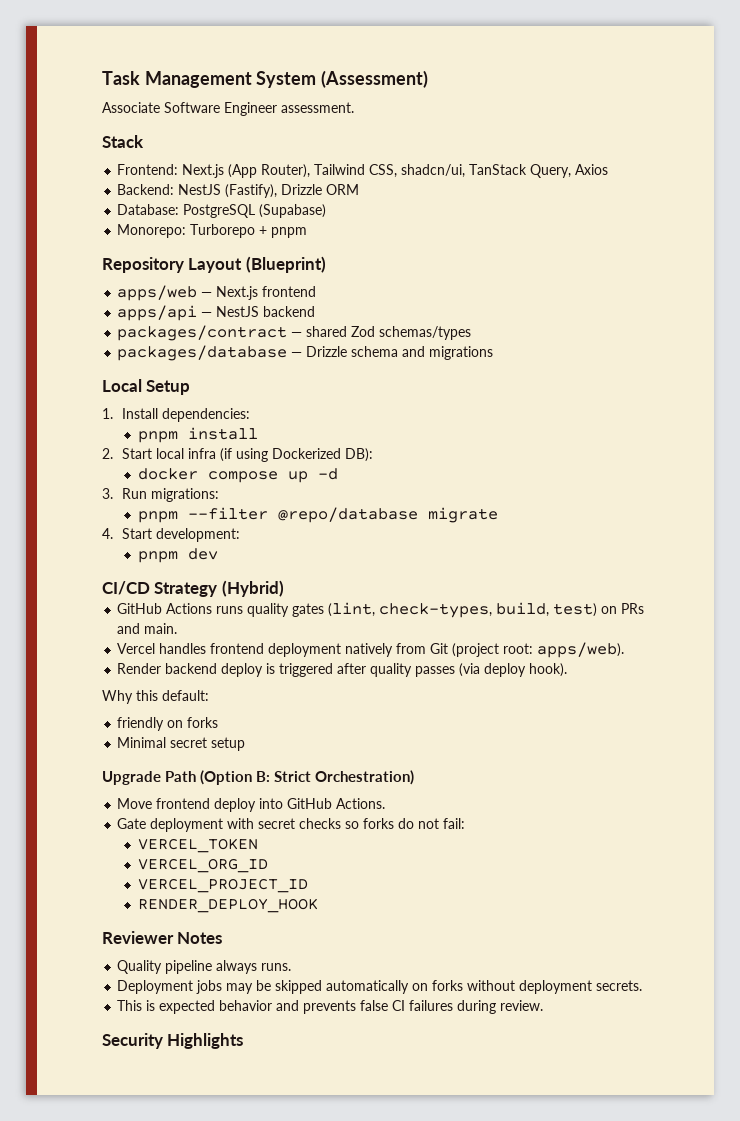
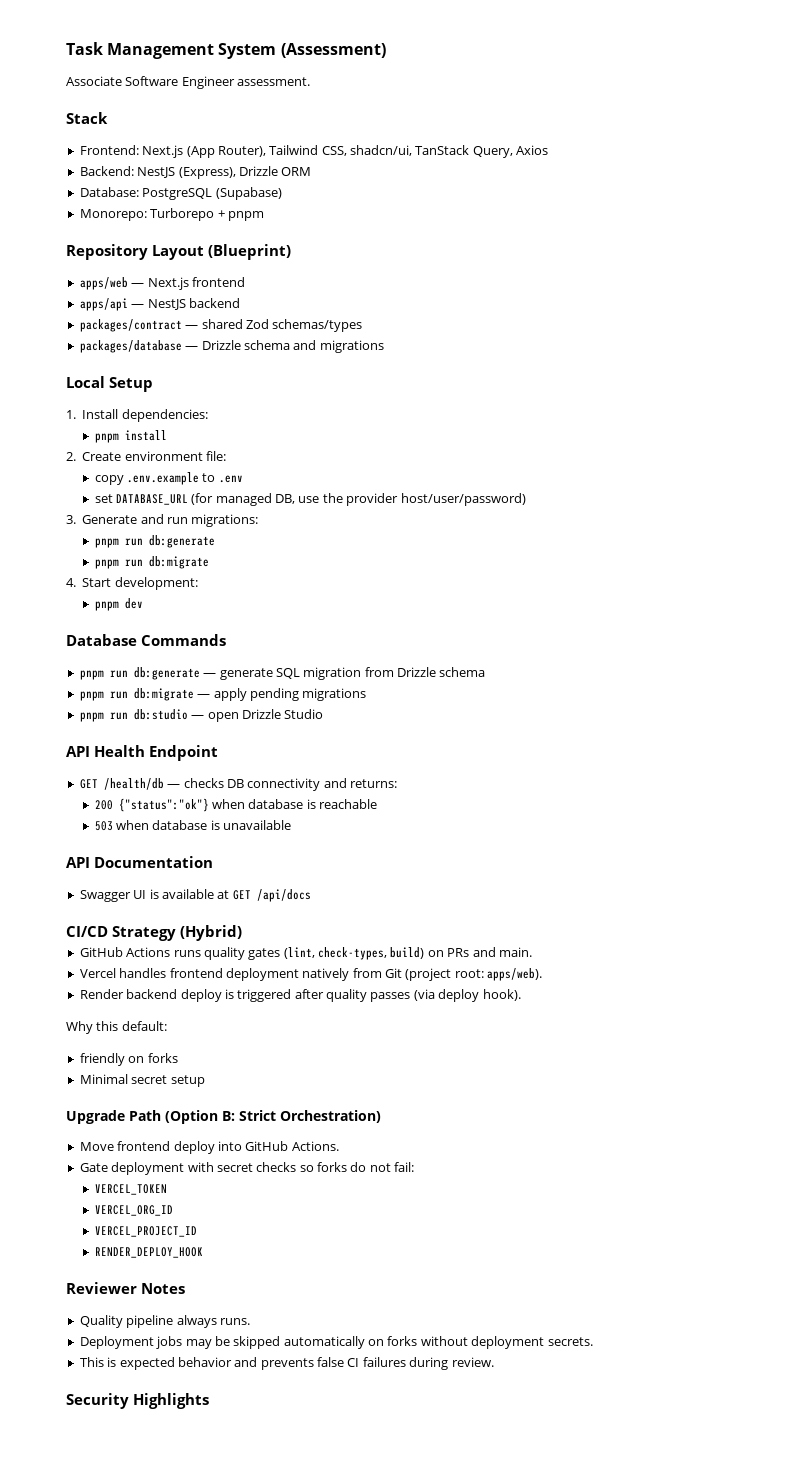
- Backend: NestJS (Fastify), Drizzle ORM
+ Backend: NestJS (Express), Drizzle ORM
- 2. Start local infra (if using Dockerized DB):
- docker compose up -d
- 3. Run migrations:
- pnpm --filter @repo/database migrate
+ 2. Create environment file:
+ copy .env.example to .env
+ set DATABASE_URL (for managed DB, use the provider host/user/password)
+ 3. Generate and run migrations:
+ pnpm run db:generate
+ pnpm run db:migrate
+ Database Commands
+ pnpm run db:generate — generate SQL migration from Drizzle schema
+ pnpm run db:migrate — apply pending migrations
+ pnpm run db:studio — open Drizzle Studio
+ API Health Endpoint
+ GET /health/db — checks DB connectivity and returns:
+ 200 {"status":"ok"} when database is reachable
+ 503 when database is unavailable
+ API Documentation
+ Swagger UI is available at GET /api/docs
- GitHub Actions runs quality gates (lint, check-types, build, test) on PRs and main.
+ GitHub Actions runs quality gates (lint, check-types, build) on PRs and main.

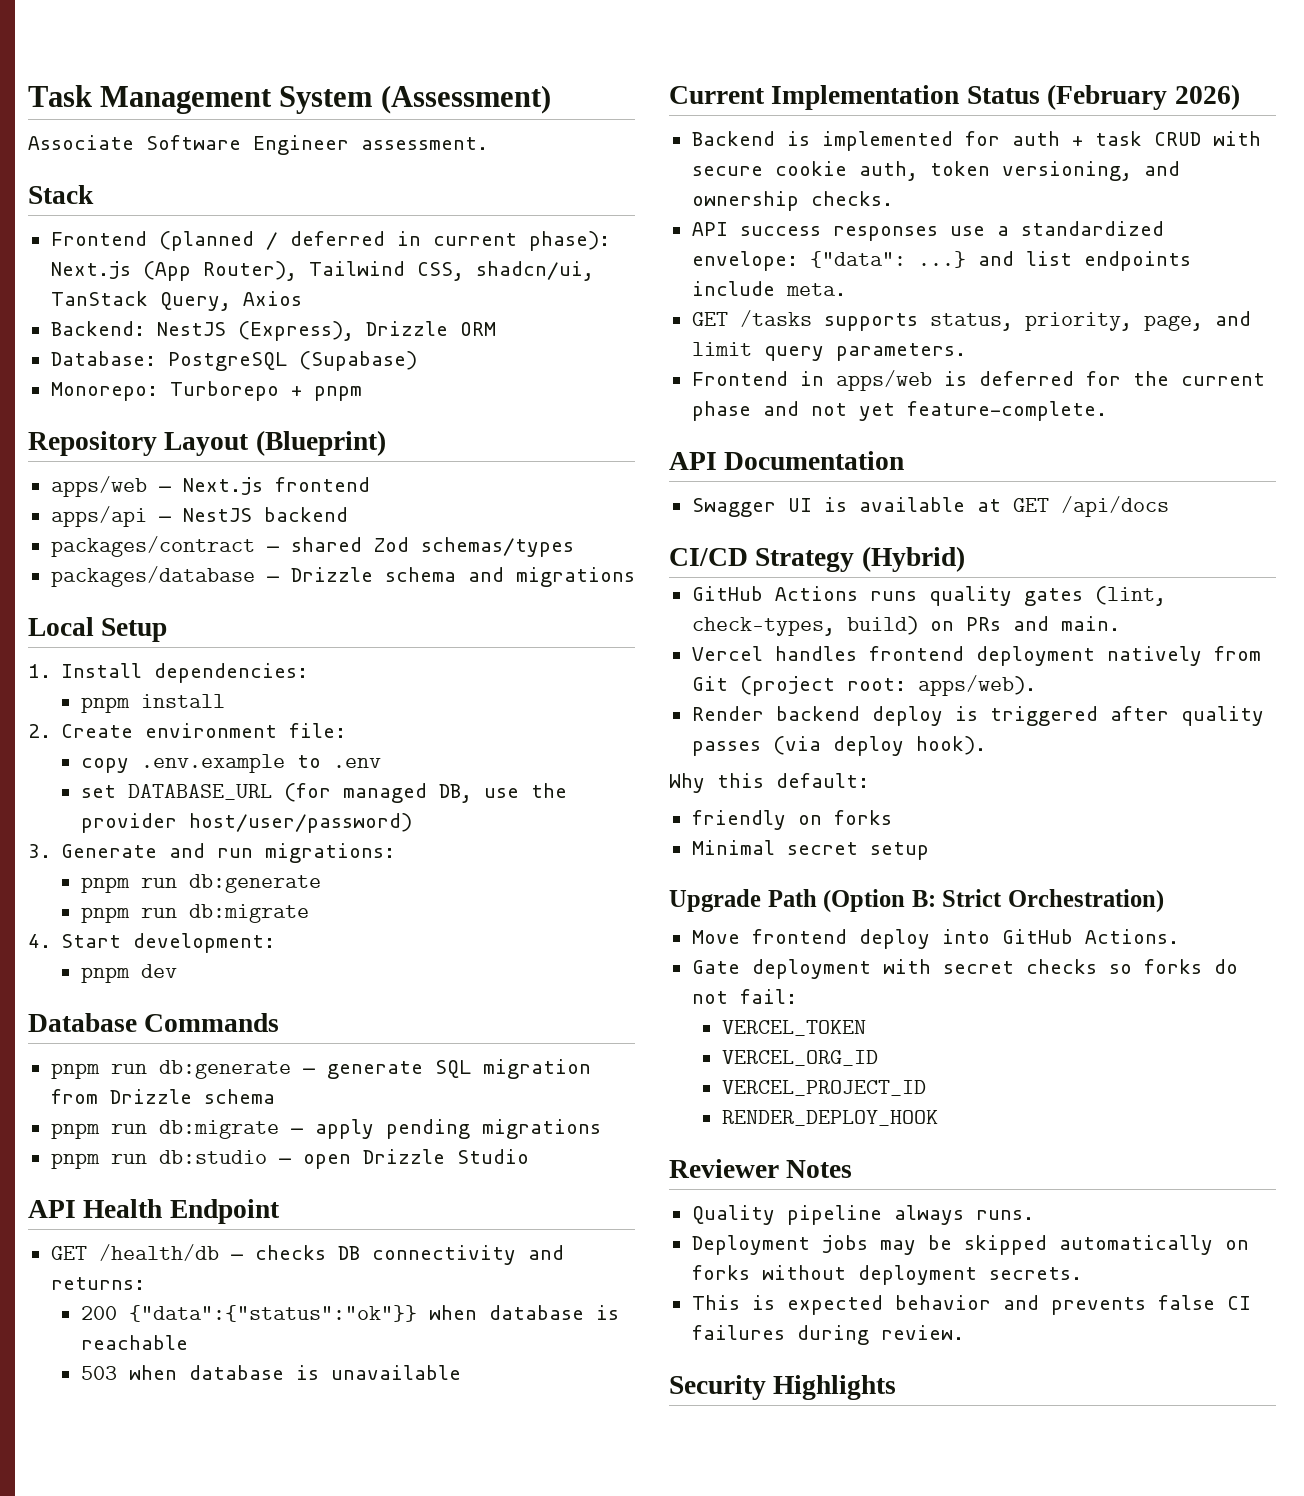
- Frontend: Next.js (App Router), Tailwind CSS, shadcn/ui, TanStack Query, Axios
+ Frontend (planned / deferred in current phase): Next.js (App Router), Tailwind CSS, shadcn/ui, TanStack Query, Axios
- 200 {"status":"ok"} when database is reachable
+ 200 {"data":{"status":"ok"}} when database is reachable
+ Current Implementation Status (February 2026)
+ Backend is implemented for auth + task CRUD with secure cookie auth, token versioning, and ownership checks.
+ API success responses use a standardized envelope: {"data": ...} and list endpoints include meta.
+ GET /tasks supports status, priority, page, and limit query parameters.
+ Frontend in apps/web is deferred for the current phase and not yet feature-complete.

